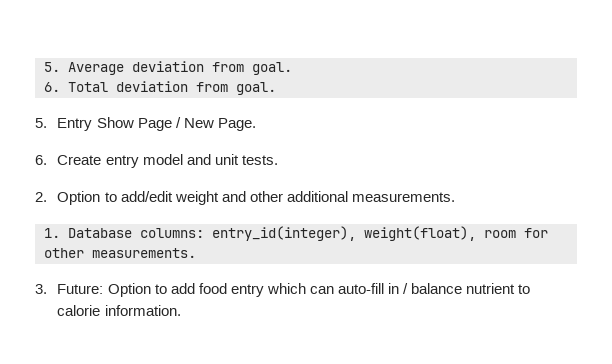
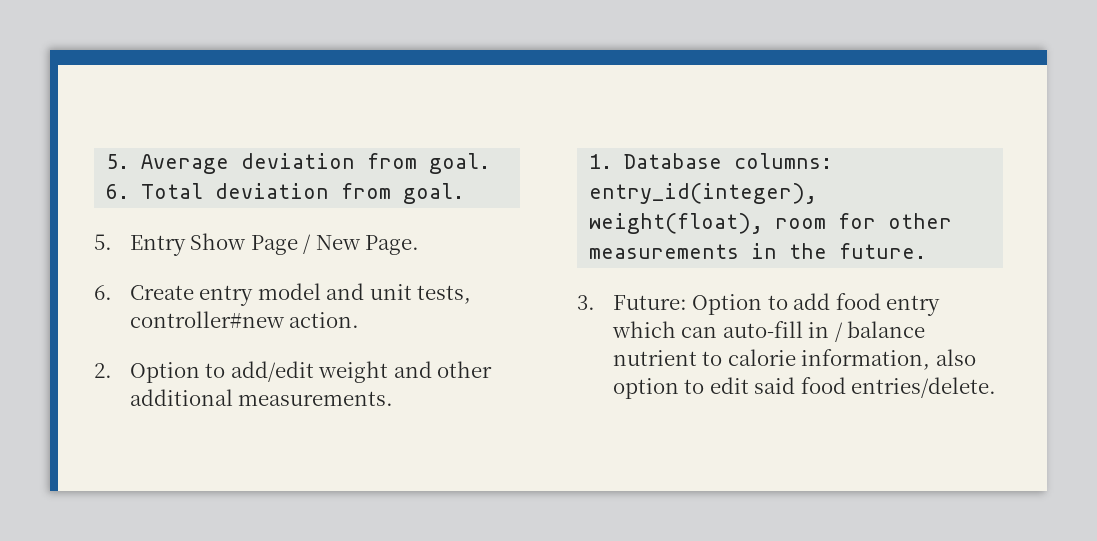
- 6. Create entry model and unit tests.
+ 6. Create entry model and unit tests, controller#new action.
- 1. Database columns: entry_id(integer), weight(float), room for other measurements.
+ 1. Database columns: entry_id(integer), weight(float), room for other measurements in the future.
- 3. Future: Option to add food entry which can auto-fill in / balance nutrient to calorie information.
+ 3. Future: Option to add food entry which can auto-fill in / balance nutrient to calorie information, also option to edit said food entries/delete.

